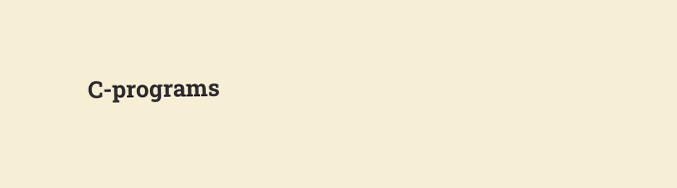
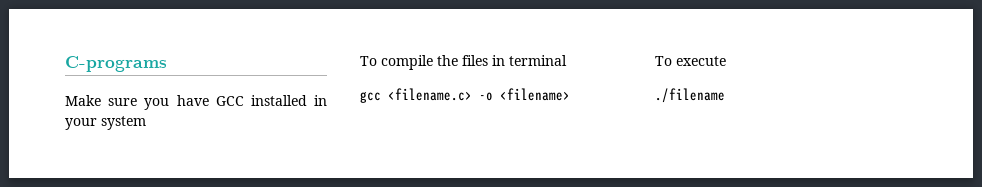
+ Make sure you have GCC installed in your system
+ To compile the files in terminal
+ gcc <filename.c> -o <filename>
+ To execute
+ ./filename

